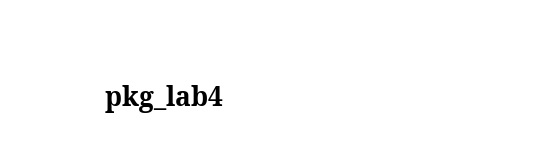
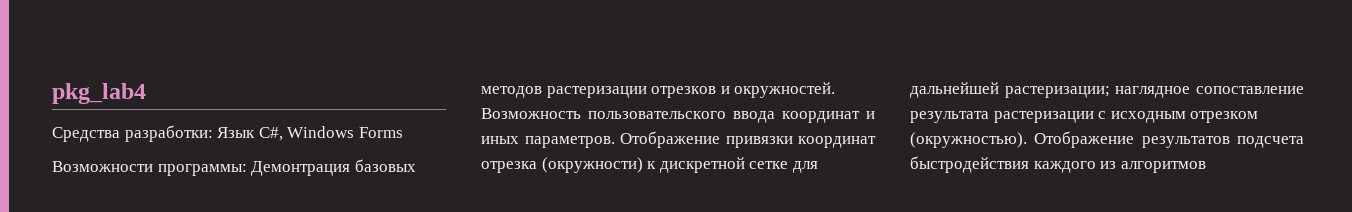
+ Средства разработки: Язык С#, Windows Forms
+ Возможности программы: Демонтрация базовых методов растеризации отрезков и окружностей. Возможность пользовательского ввода координат и иных параметров. Отображение привязки координат отрезка (окружности) к дискретной сетке для дальнейшей растеризации; наглядное сопоставление результата растеризации с исходным отрезком (окружностью). Отображение результатов подсчета быстродействия каждого из алгоритмов

